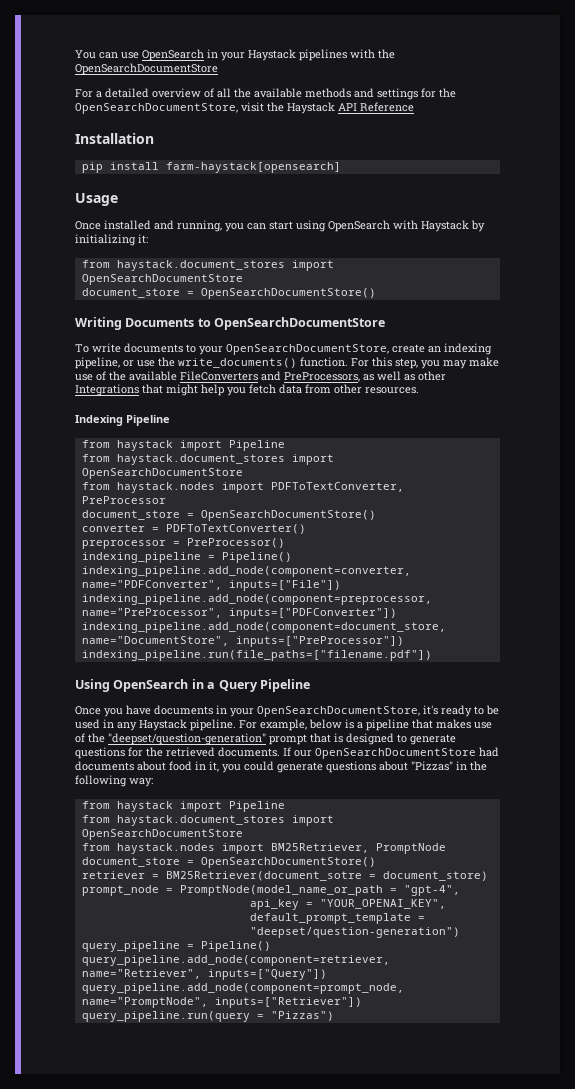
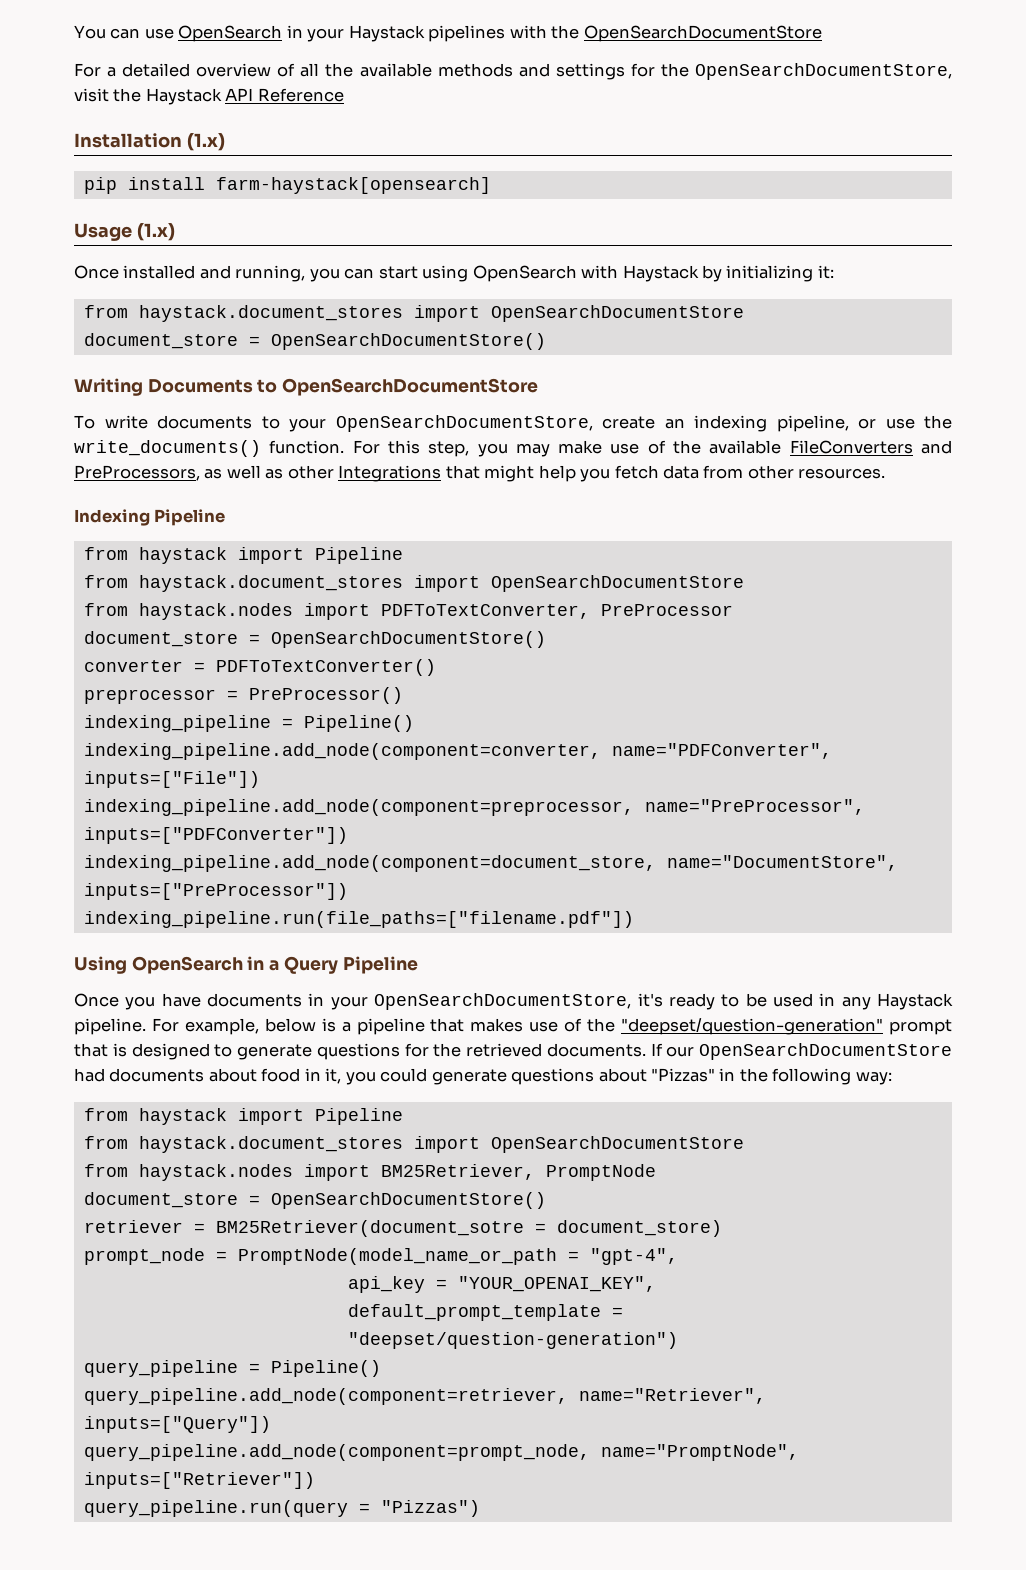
- Installation
+ Installation (1.x)
- Usage
+ Usage (1.x)

